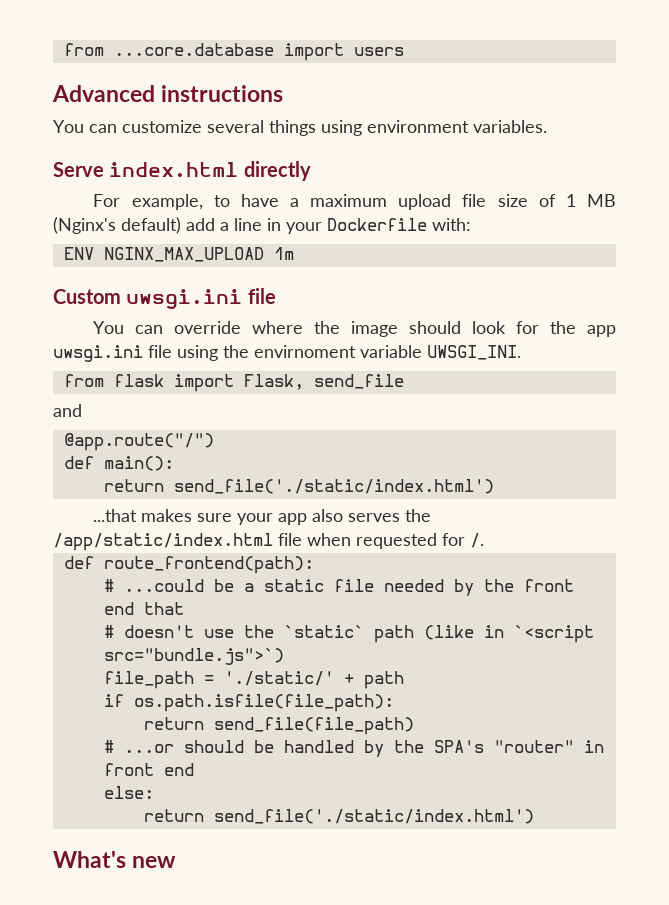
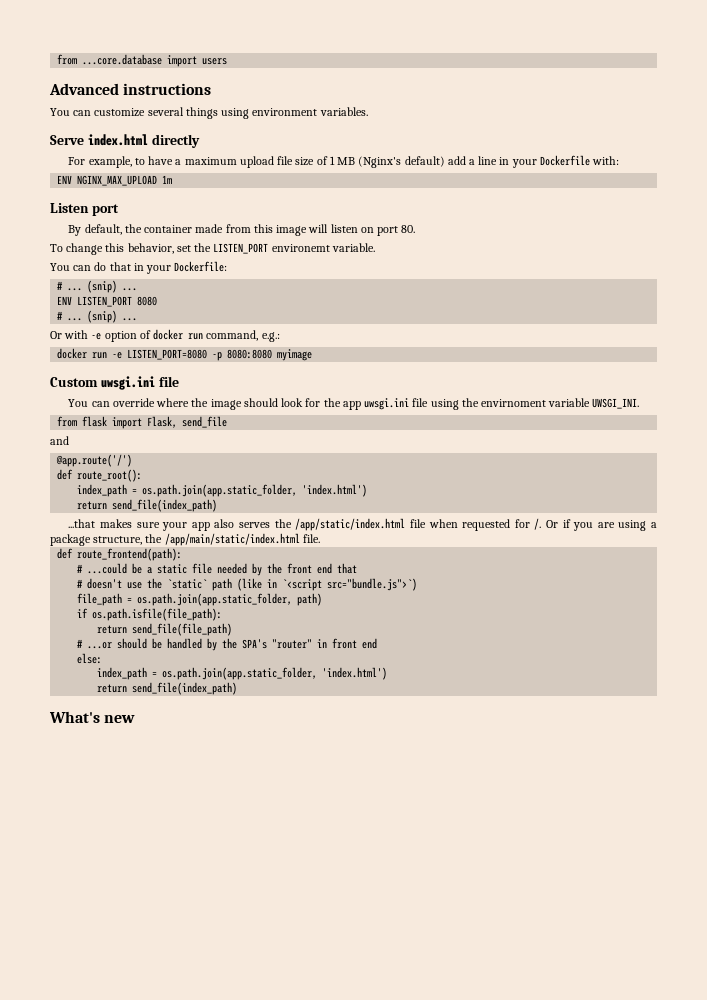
+ Listen port
+ By default, the container made from this image will listen on port 80.
+ To change this behavior, set the LISTEN_PORT environemt variable.
+ You can do that in your Dockerfile:
+ # ... (snip) ...
+ ENV LISTEN_PORT 8080
+ # ... (snip) ...
+ Or with -e option of docker run command, e.g.:
+ docker run -e LISTEN_PORT=8080 -p 8080:8080 myimage
- @app.route("/")
- def main():
- return send_file('./static/index.html')
+ @app.route('/')
+ def route_root():
+ index_path = os.path.join(app.static_folder, 'index.html')
+ return send_file(index_path)
+ Or if you are using a package structure, the /app/main/static/index.html file.
- file_path = './static/' + path
+ file_path = os.path.join(app.static_folder, path)
  else:
- return send_file('./static/index.html')
+ index_path = os.path.join(app.static_folder, 'index.html')
+ return send_file(index_path)

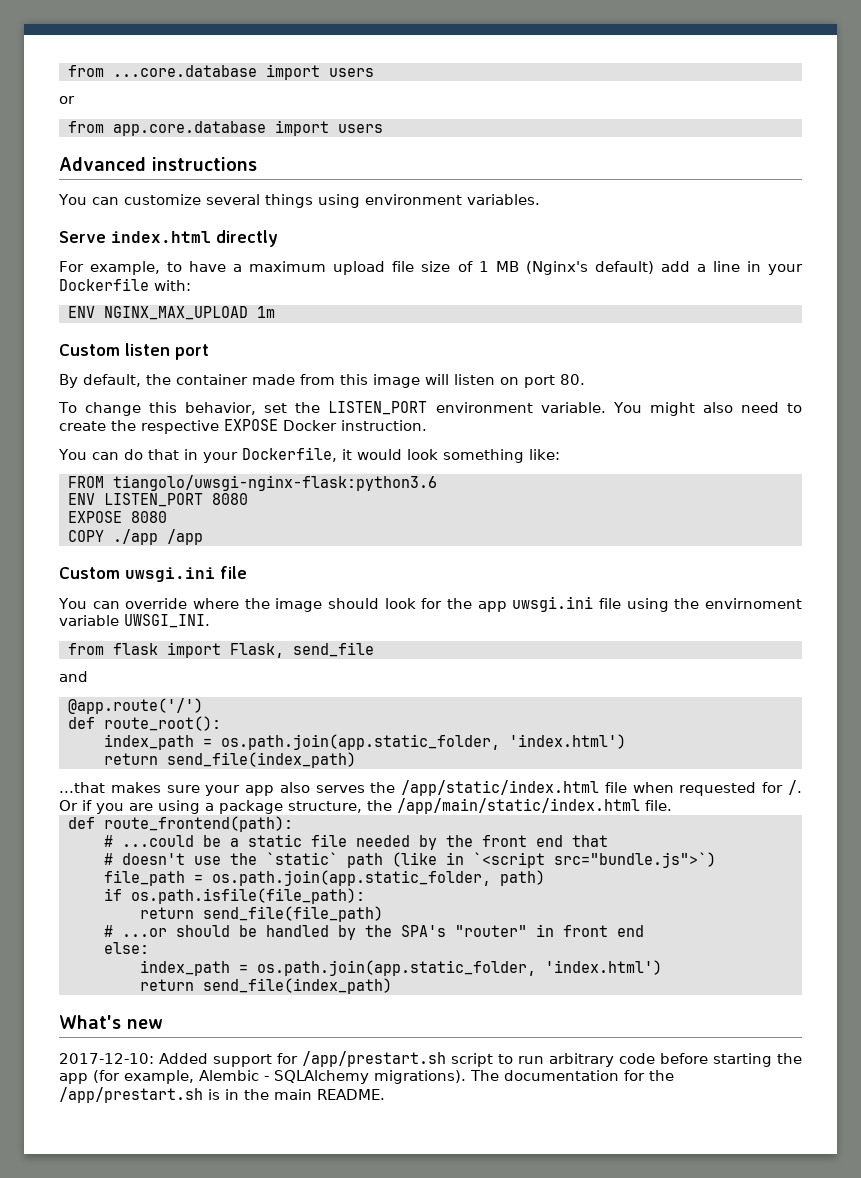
+ or
+ from app.core.database import users
- Listen port
+ Custom listen port
- To change this behavior, set the LISTEN_PORT environemt variable.
+ To change this behavior, set the LISTEN_PORT environment variable. You might also need to create the respective EXPOSE Docker instruction.
- You can do that in your Dockerfile:
- # ... (snip) ...
+ You can do that in your Dockerfile, it would look something like:
+ FROM tiangolo/uwsgi-nginx-flask:python3.6
  ENV LISTEN_PORT 8080
- # ... (snip) ...
- Or with -e option of docker run command, e.g.:
- docker run -e LISTEN_PORT=8080 -p 8080:8080 myimage
+ EXPOSE 8080
+ COPY ./app /app
+ 2017-12-10: Added support for /app/prestart.sh script to run arbitrary code before starting the app (for example, Alembic - SQLAlchemy migrations). The documentation for the /app/prestart.sh is in the main README.

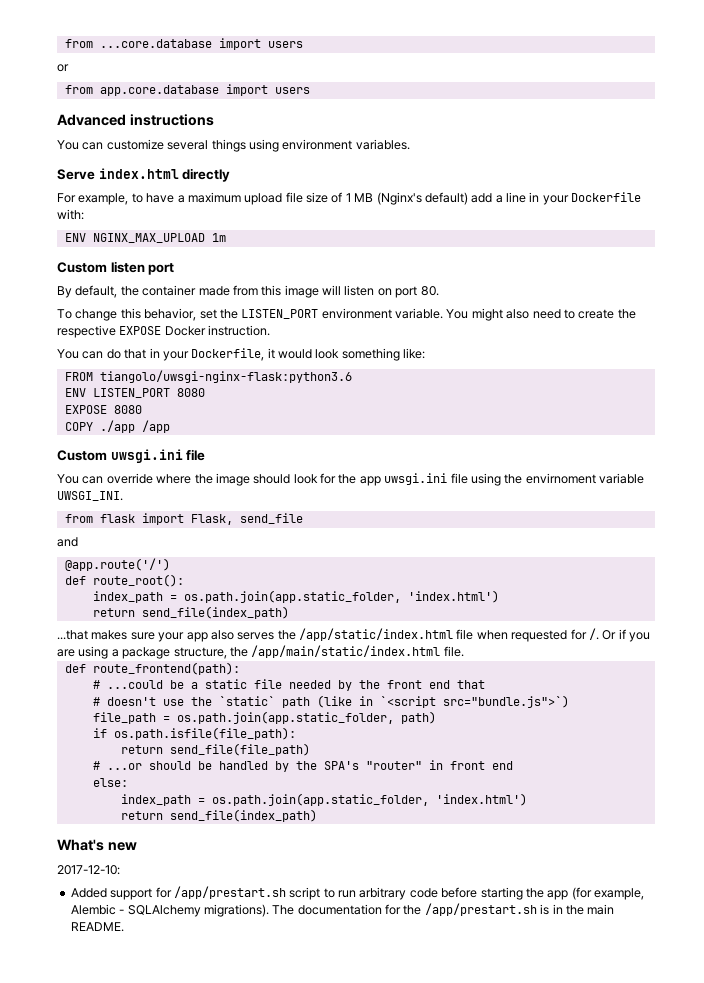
- 2017-12-10: Added support for /app/prestart.sh script to run arbitrary code before starting the app (for example, Alembic - SQLAlchemy migrations).
+ 2017-12-10:
+ Added support for /app/prestart.sh script to run arbitrary code before starting the app (for example, Alembic - SQLAlchemy migrations).

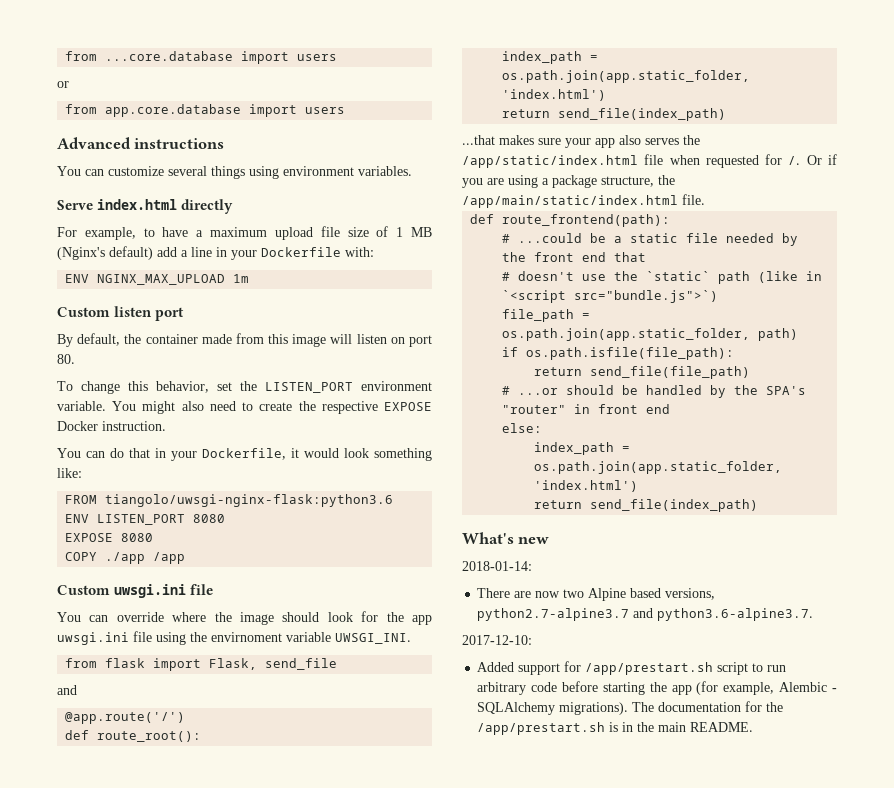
+ 2018-01-14:
+ There are now two Alpine based versions, python2.7-alpine3.7 and python3.6-alpine3.7.

